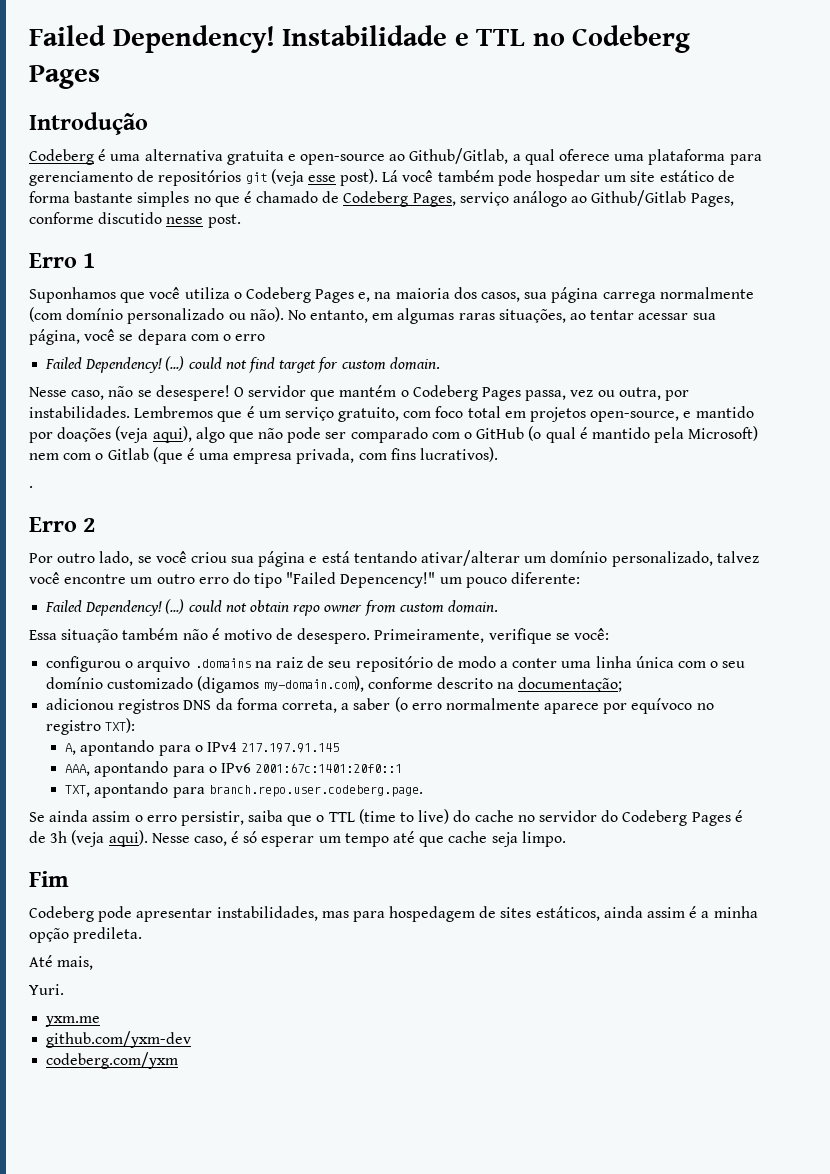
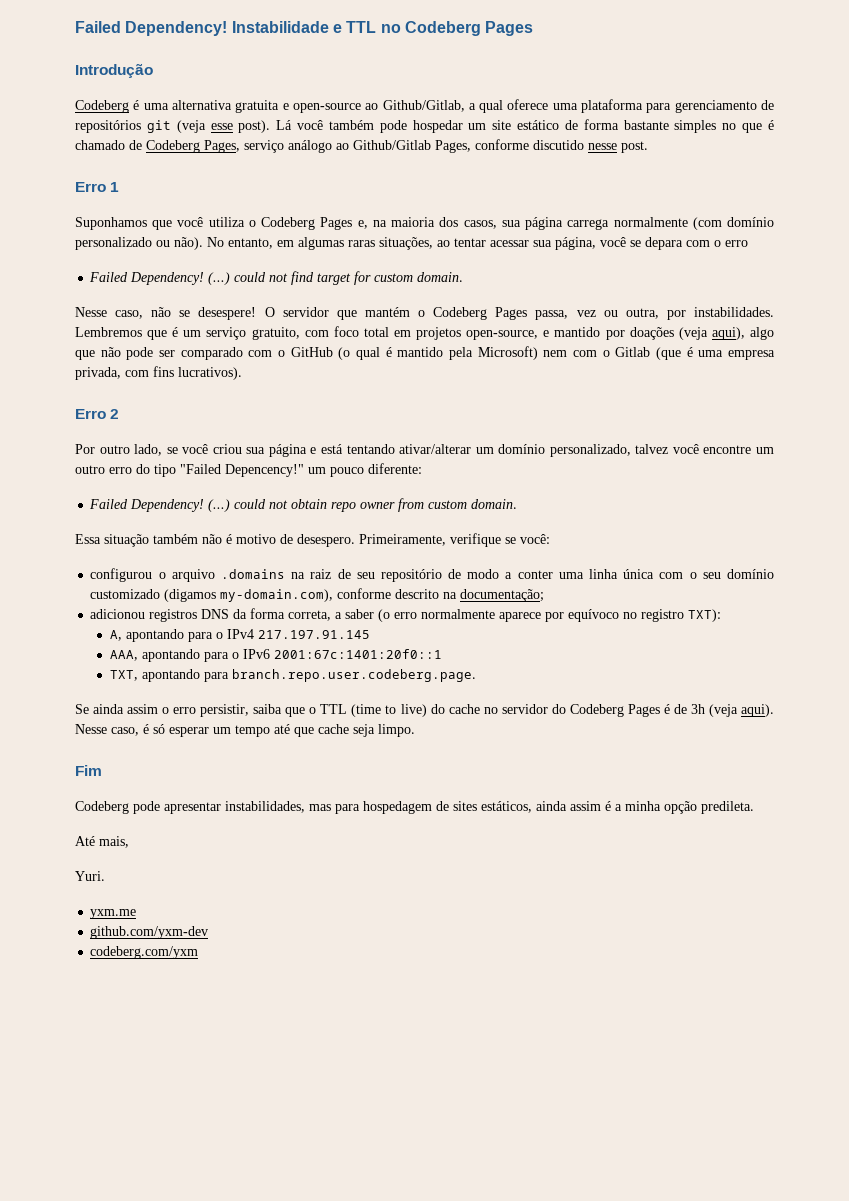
- .

